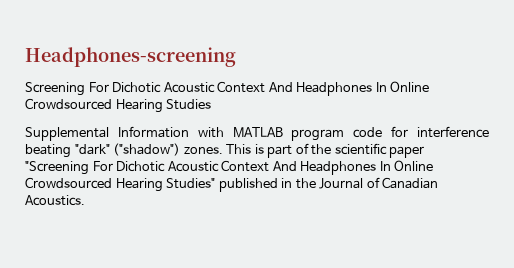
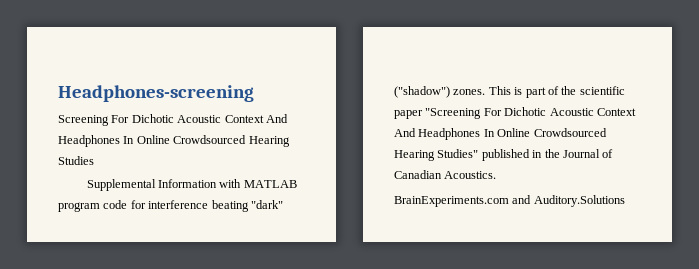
+ BrainExperiments.com and Auditory.Solutions

